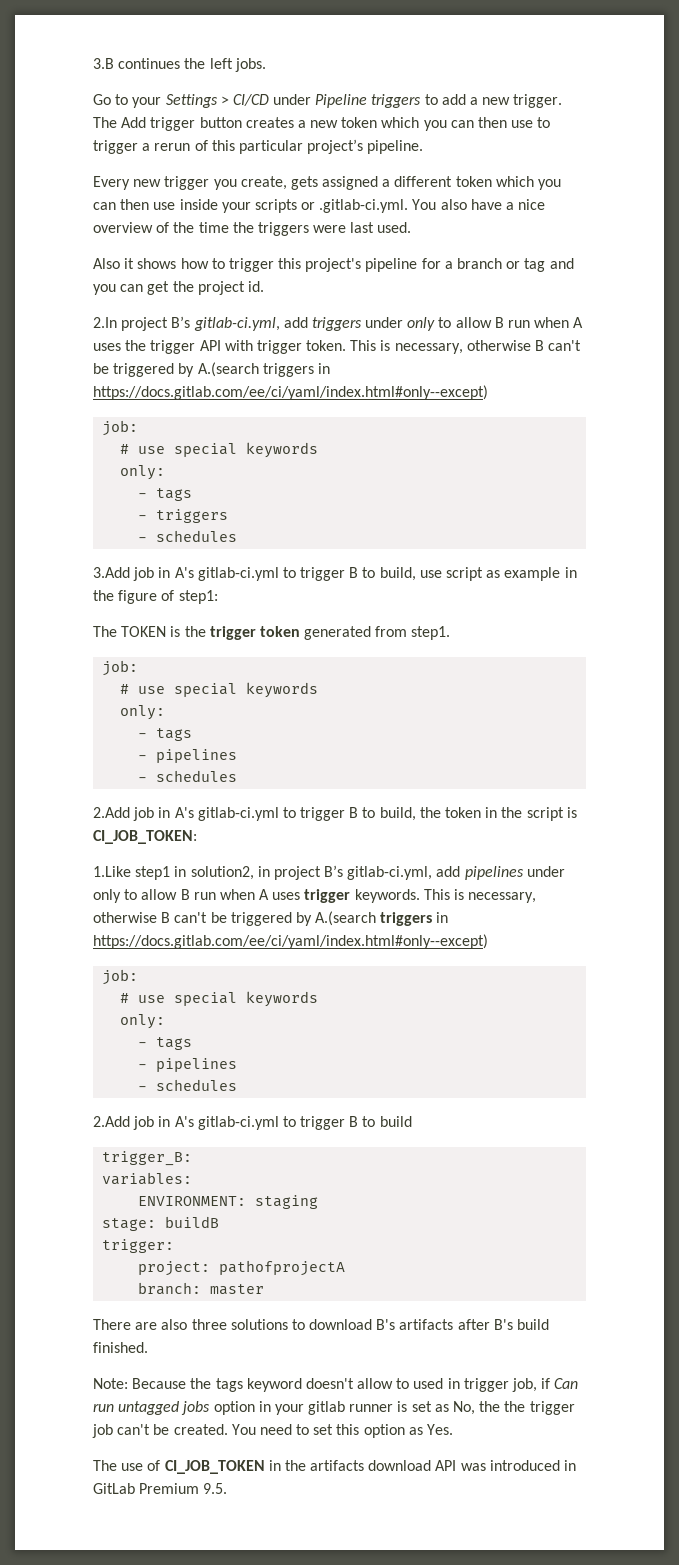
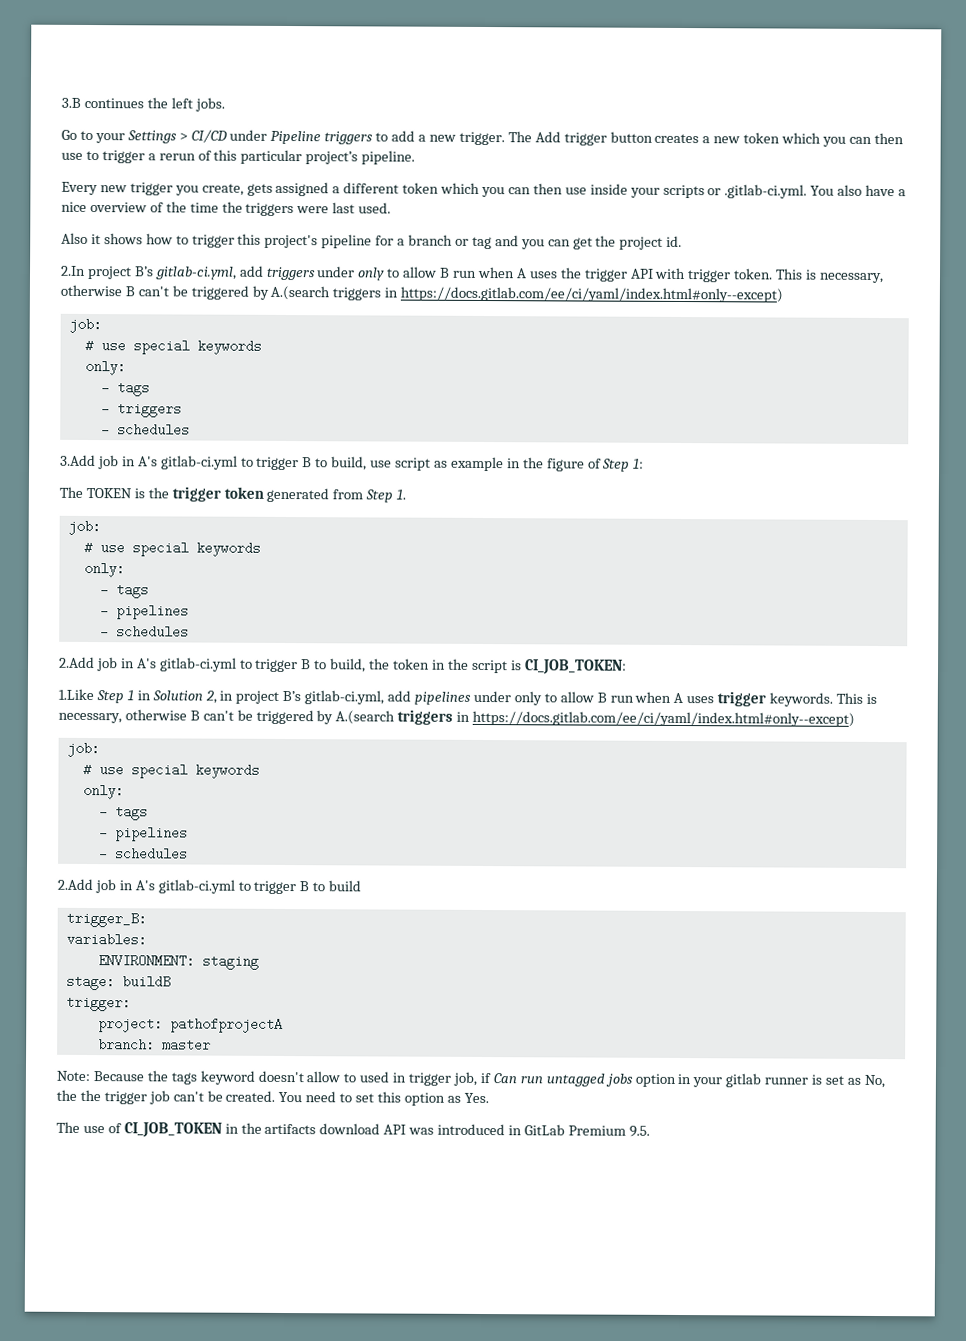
- 3.Add job in A's gitlab-ci.yml to trigger B to build, use script as example in the figure of step1:
+ 3.Add job in A's gitlab-ci.yml to trigger B to build, use script as example in the figure of Step 1:
- The TOKEN is the trigger token generated from step1.
+ The TOKEN is the trigger token generated from Step 1.
- 1.Like step1 in solution2, in project B’s gitlab-ci.yml, add pipelines under only to allow B run when A uses trigger keywords.
+ 1.Like Step 1 in Solution 2, in project B’s gitlab-ci.yml, add pipelines under only to allow B run when A uses trigger keywords.
- There are also three solutions to download B's artifacts after B's build finished.

